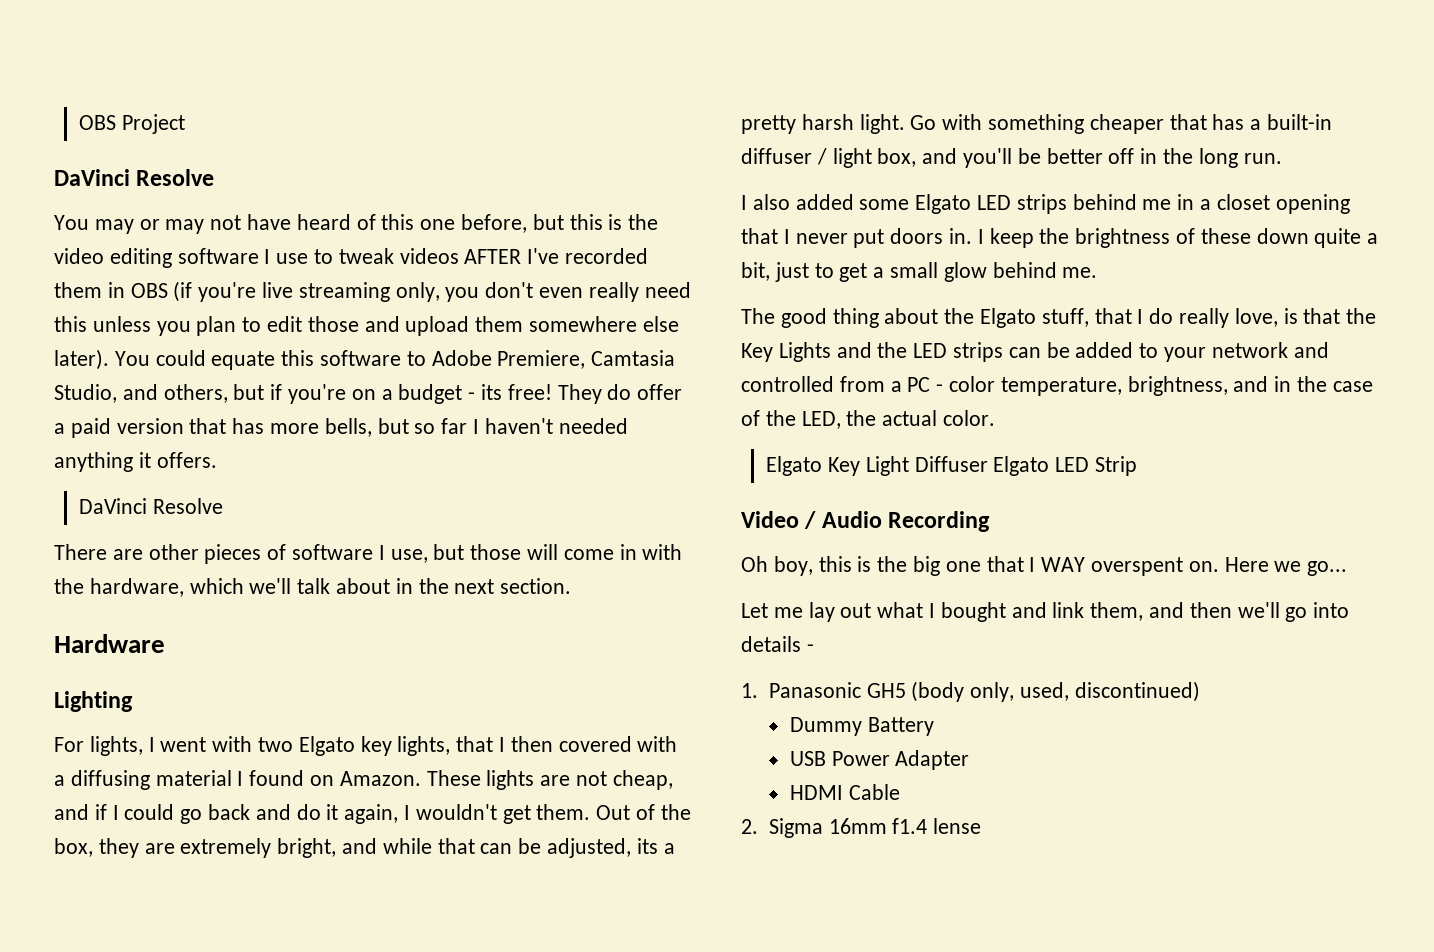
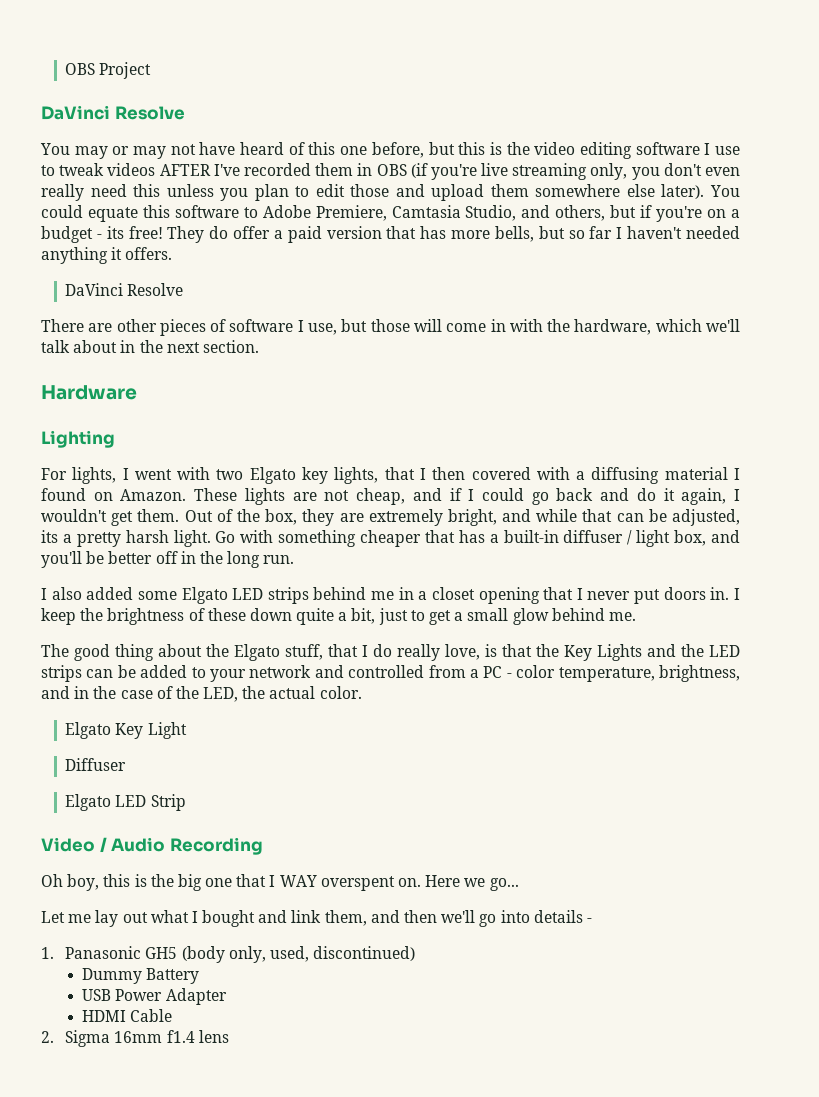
- Elgato Key Light Diffuser Elgato LED Strip
+ Elgato Key Light
+ Diffuser
+ Elgato LED Strip
- 2. Sigma 16mm f1.4 lense
+ 2. Sigma 16mm f1.4 lens

